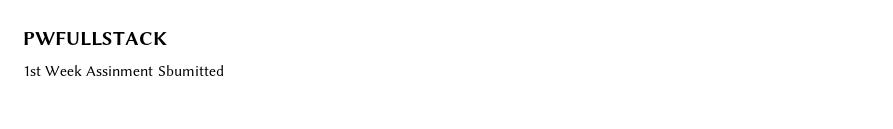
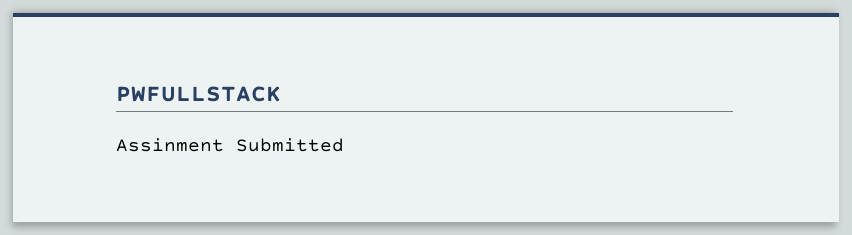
- 1st Week Assinment Sbumitted
+ Assinment Submitted

